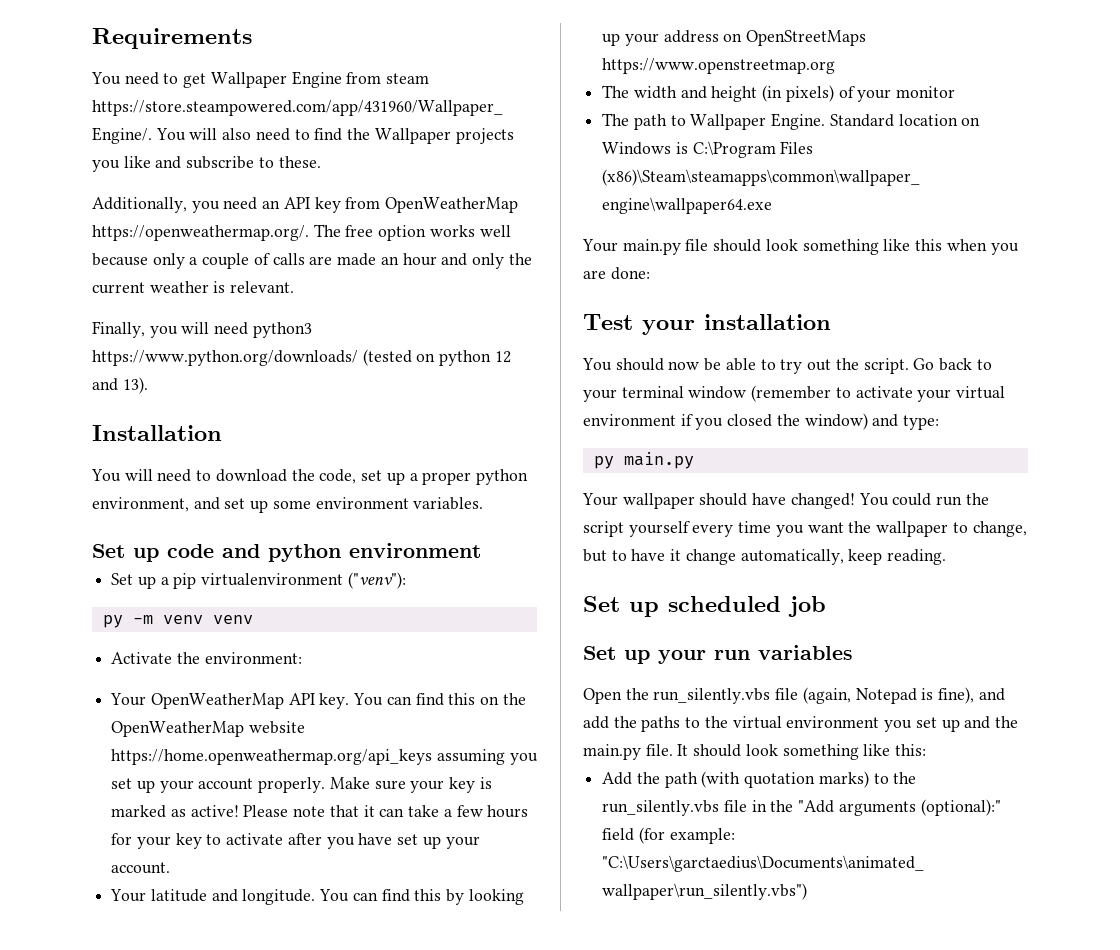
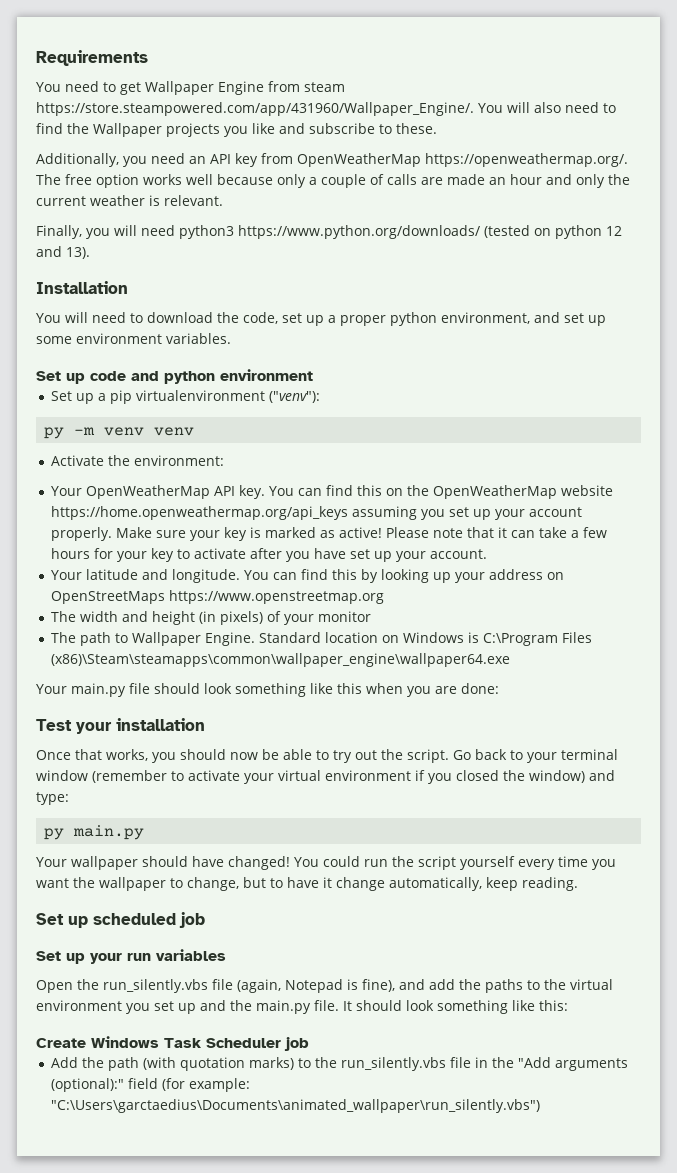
- You should now be able to try out the script.
+ Once that works, you should now be able to try out the script.
+ Create Windows Task Scheduler job

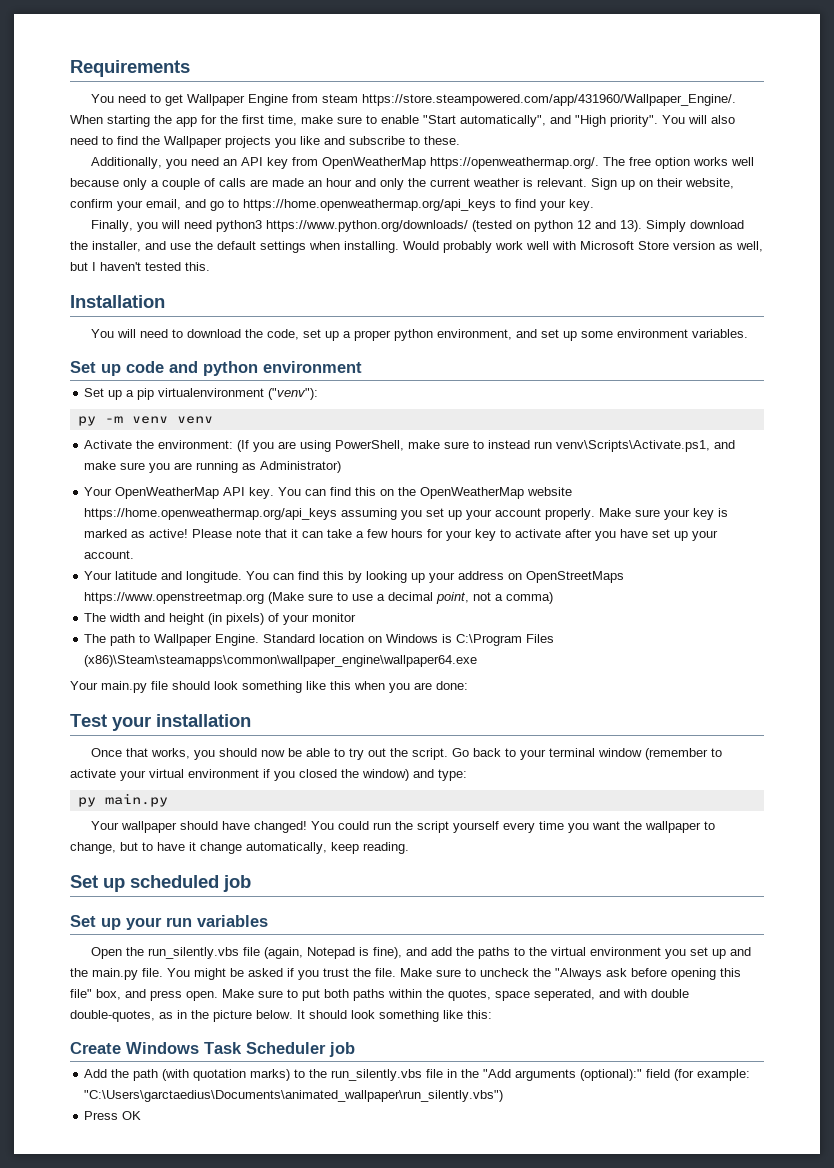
- You need to get Wallpaper Engine from steam https://store.steampowered.com/app/431960/Wallpaper_Engine/. You will also need to find the Wallpaper projects you like and subscribe to these.
+ You need to get Wallpaper Engine from steam https://store.steampowered.com/app/431960/Wallpaper_Engine/. When starting the app for the first time, make sure to enable "Start automatically", and "High priority". You will also need to find the Wallpaper projects you like and subscribe to these.
+ Sign up on their website, confirm your email, and go to https://home.openweathermap.org/api_keys to find your key.
+ Simply download the installer, and use the default settings when installing. Would probably work well with Microsoft Store version as well, but I haven't tested this.
- Activate the environment:
+ Activate the environment: (If you are using PowerShell, make sure to instead run venv\Scripts\Activate.ps1, and make sure you are running as Administrator)
- You can find this by looking up your address on OpenStreetMaps https://www.openstreetmap.org
+ You can find this by looking up your address on OpenStreetMaps https://www.openstreetmap.org (Make sure to use a decimal point, not a comma)
+ You might be asked if you trust the file. Make sure to uncheck the "Always ask before opening this file" box, and press open. Make sure to put both paths within the quotes, space seperated, and with double double-quotes, as in the picture below.
+ Press OK

